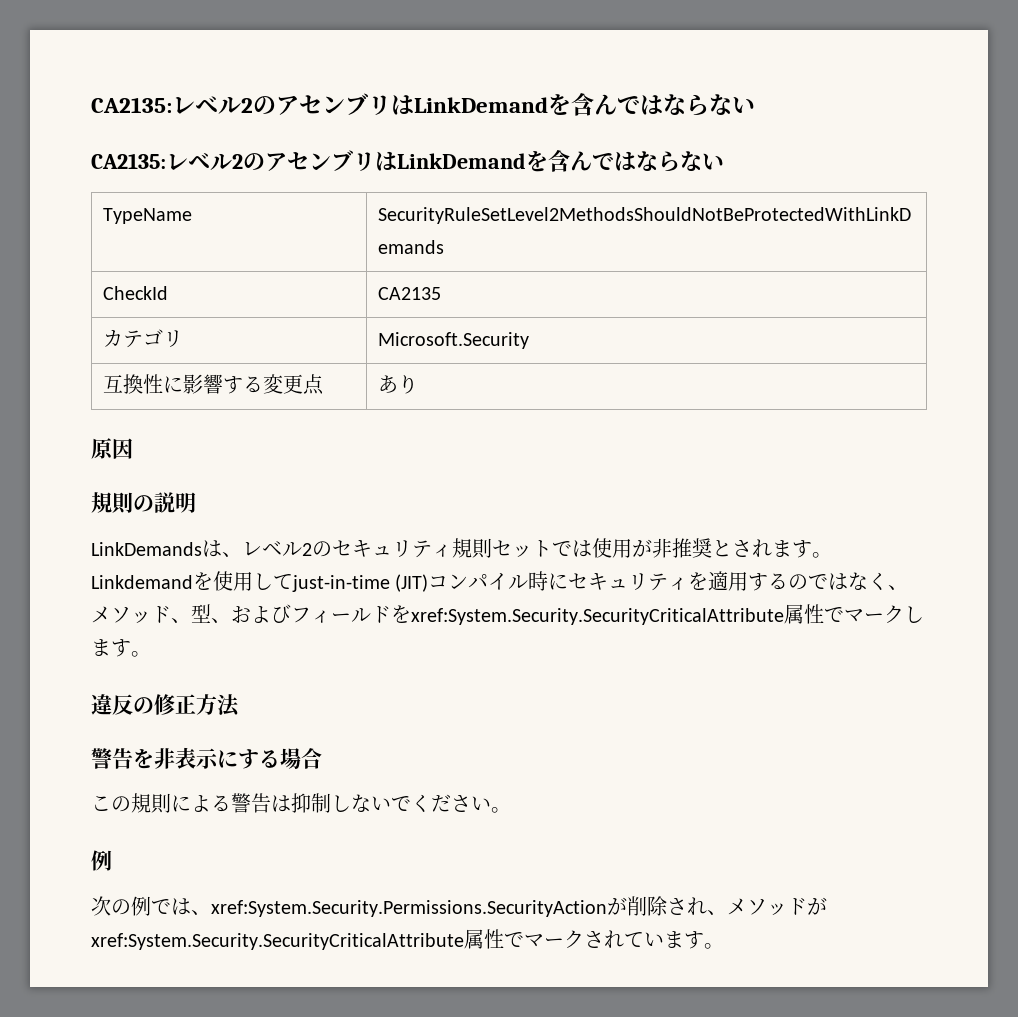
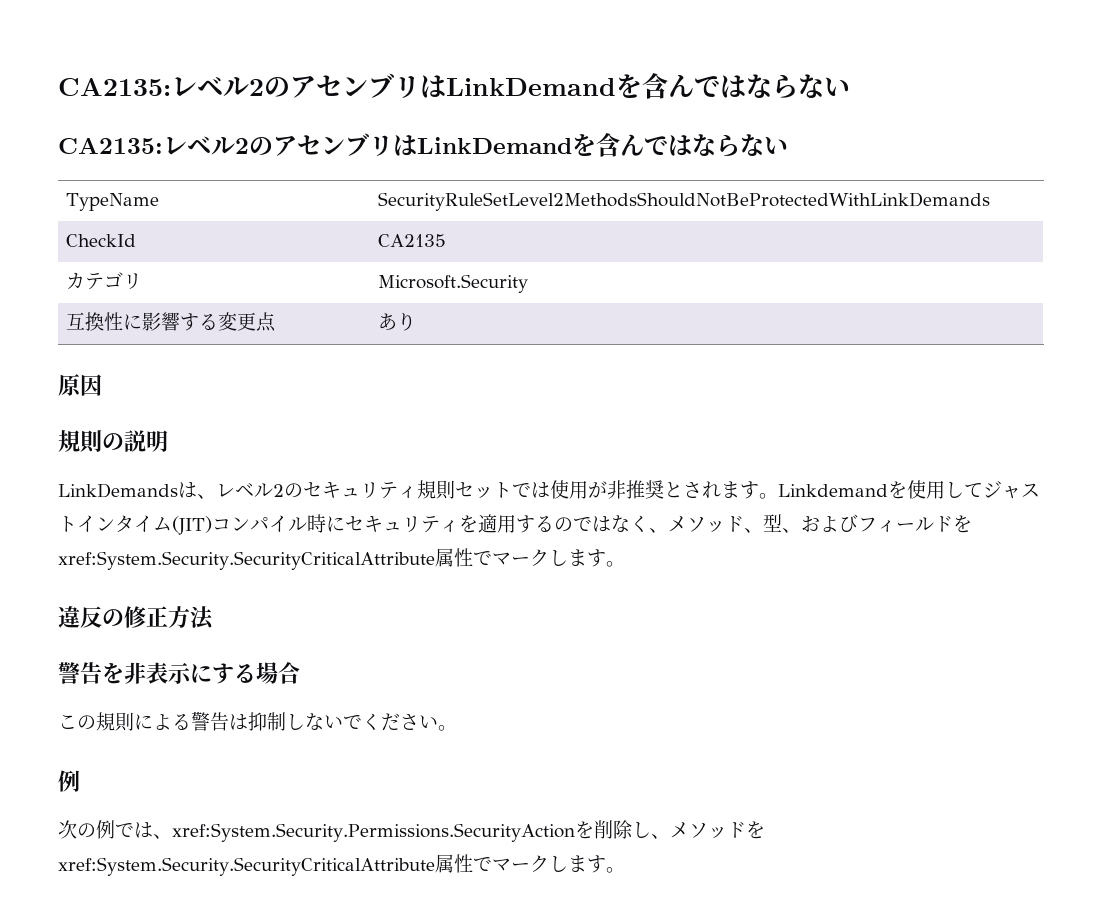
- Linkdemandを使用してjust-in-time (JIT)コンパイル時にセキュリティを適用するのではなく、メソッド、型、およびフィールドをxref:System.Security.SecurityCriticalAttribute属性でマークします。
+ Linkdemandを使用してジャストインタイム(JIT)コンパイル時にセキュリティを適用するのではなく、メソッド、型、およびフィールドをxref:System.Security.SecurityCriticalAttribute属性でマークします。
- 次の例では、xref:System.Security.Permissions.SecurityActionが削除され、メソッドがxref:System.Security.SecurityCriticalAttribute属性でマークされています。
+ 次の例では、xref:System.Security.Permissions.SecurityActionを削除し、メソッドをxref:System.Security.SecurityCriticalAttribute属性でマークします。

